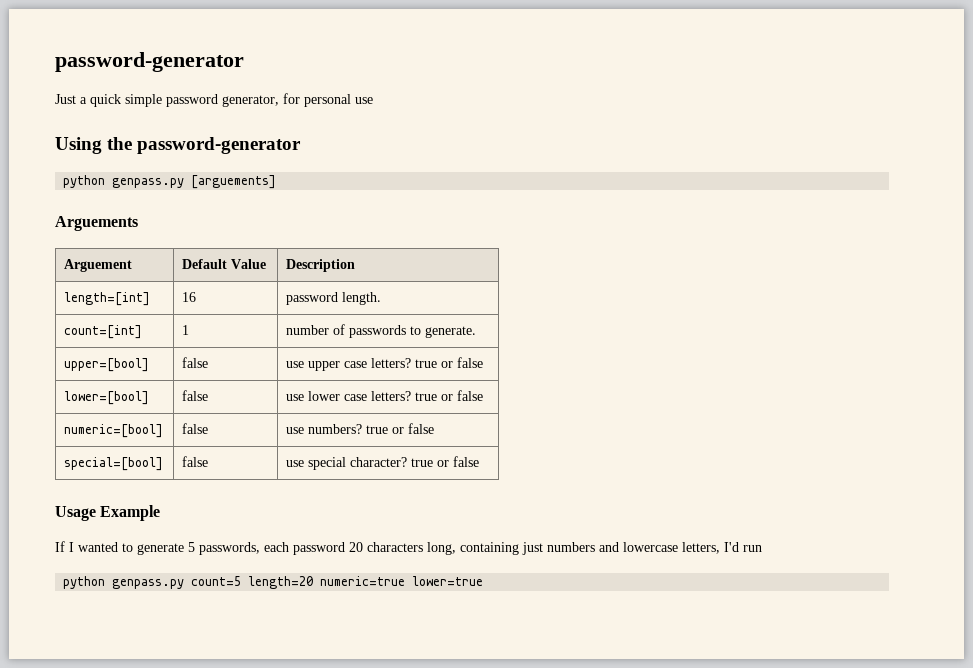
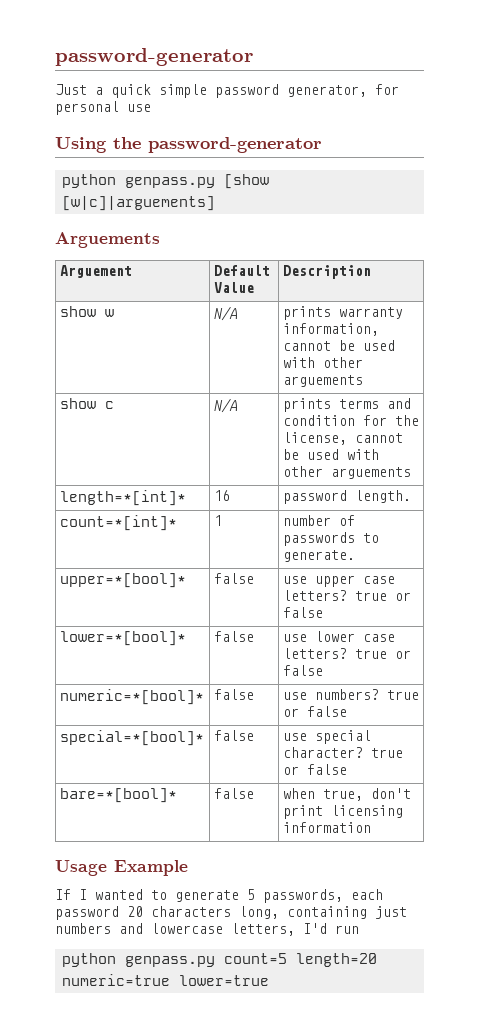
- python genpass.py [arguements]
+ python genpass.py [show [w|c]|arguements]
- length=[int] | 16 | password length.
+ show w | N/A | prints warranty information, cannot be used with other arguements
+ show c | N/A | prints terms and condition for the license, cannot be used with other arguements
+ length=*[int]* | 16 | password length.
- count=[int] | 1 | number of passwords to generate.
+ count=*[int]* | 1 | number of passwords to generate.
- upper=[bool] | false | use upper case letters? true or false
+ upper=*[bool]* | false | use upper case letters? true or false
- lower=[bool] | false | use lower case letters? true or false
+ lower=*[bool]* | false | use lower case letters? true or false
- numeric=[bool] | false | use numbers? true or false
+ numeric=*[bool]* | false | use numbers? true or false
- special=[bool] | false | use special character? true or false
+ special=*[bool]* | false | use special character? true or false
+ bare=*[bool]* | false | when true, don't print licensing information

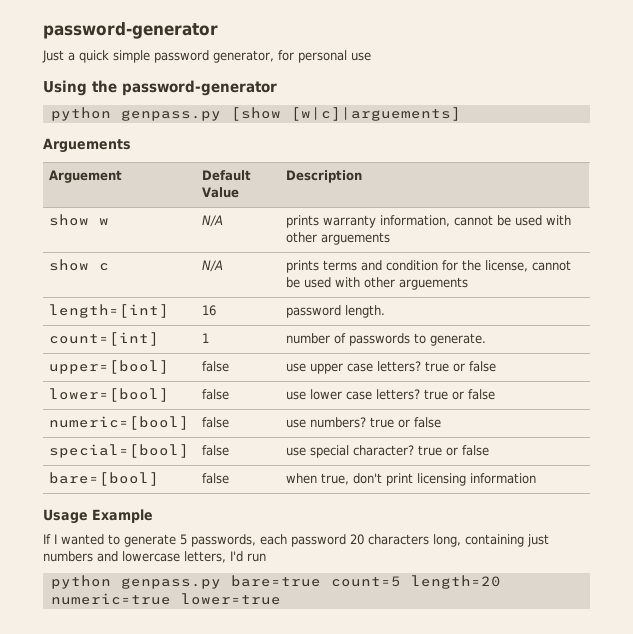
- length=*[int]* | 16 | password length.
+ length=[int] | 16 | password length.
- count=*[int]* | 1 | number of passwords to generate.
+ count=[int] | 1 | number of passwords to generate.
- upper=*[bool]* | false | use upper case letters? true or false
+ upper=[bool] | false | use upper case letters? true or false
- lower=*[bool]* | false | use lower case letters? true or false
+ lower=[bool] | false | use lower case letters? true or false
- numeric=*[bool]* | false | use numbers? true or false
+ numeric=[bool] | false | use numbers? true or false
- special=*[bool]* | false | use special character? true or false
+ special=[bool] | false | use special character? true or false
- bare=*[bool]* | false | when true, don't print licensing information
+ bare=[bool] | false | when true, don't print licensing information
- python genpass.py count=5 length=20 numeric=true lower=true
+ python genpass.py bare=true count=5 length=20 numeric=true lower=true

